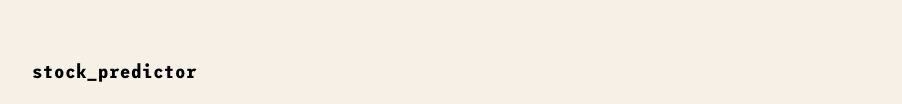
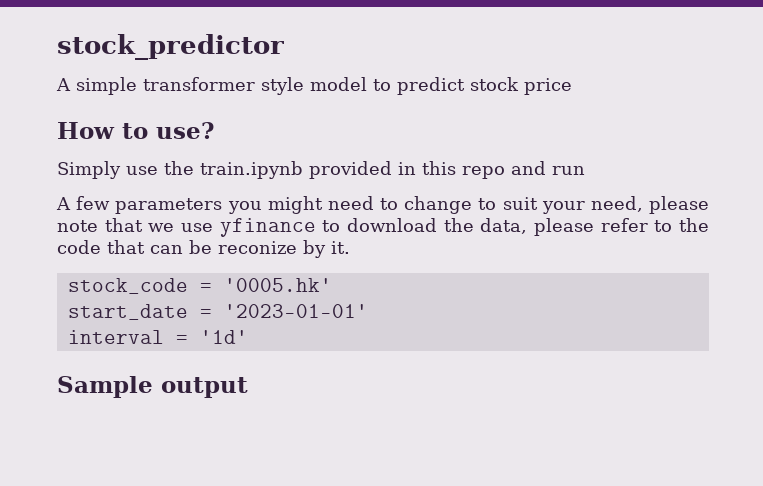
+ A simple transformer style model to predict stock price
+ How to use?
+ Simply use the train.ipynb provided in this repo and run
+ A few parameters you might need to change to suit your need, please note that we use yfinance to download the data, please refer to the code that can be reconize by it.
+ stock_code = '0005.hk'
+ start_date = '2023-01-01'
+ interval = '1d'
+ Sample output

